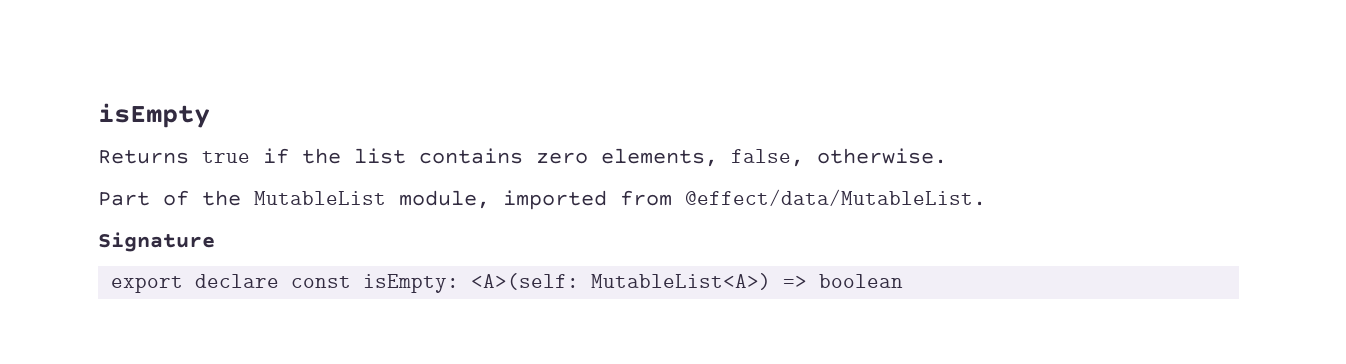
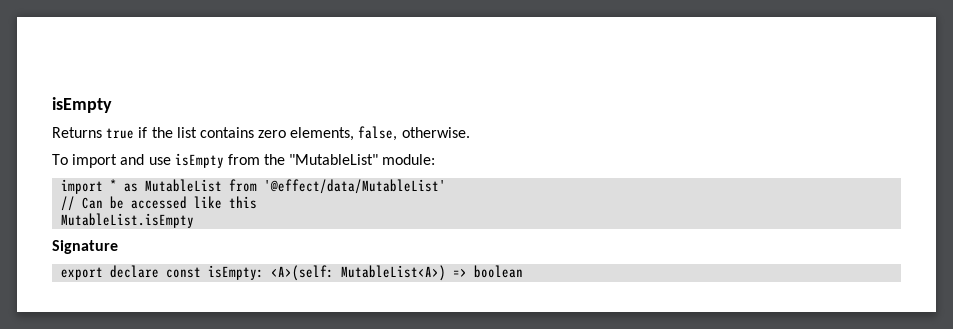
- Part of the MutableList module, imported from @effect/data/MutableList.
+ To import and use isEmpty from the "MutableList" module:
+ import * as MutableList from '@effect/data/MutableList'
+ // Can be accessed like this
+ MutableList.isEmpty

